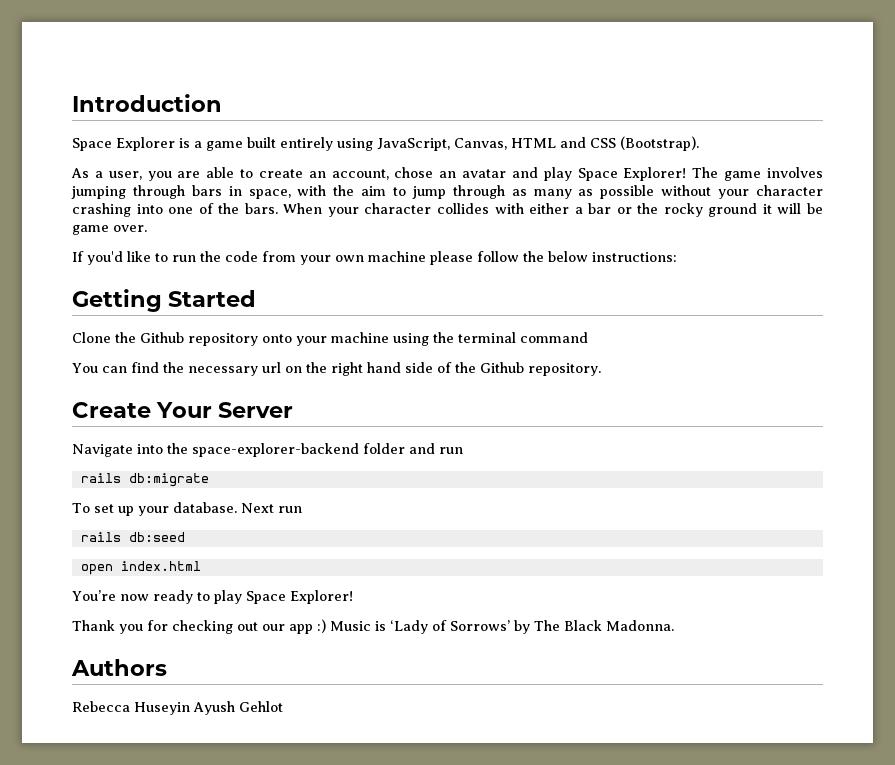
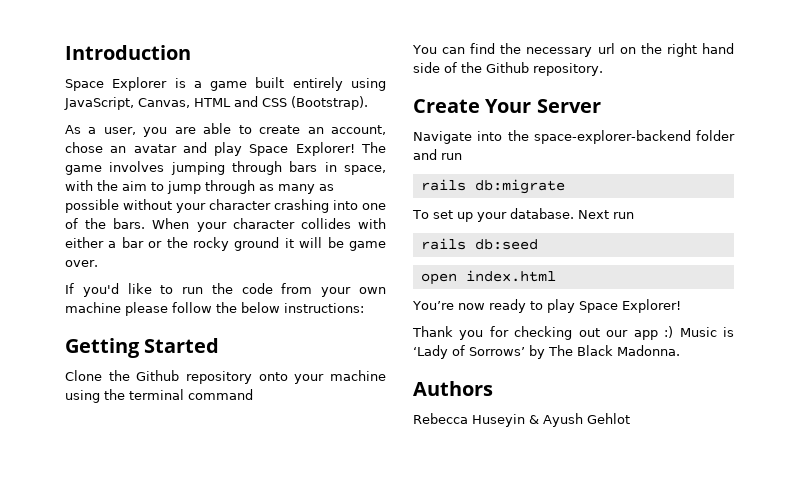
- Rebecca Huseyin Ayush Gehlot
+ Rebecca Huseyin & Ayush Gehlot

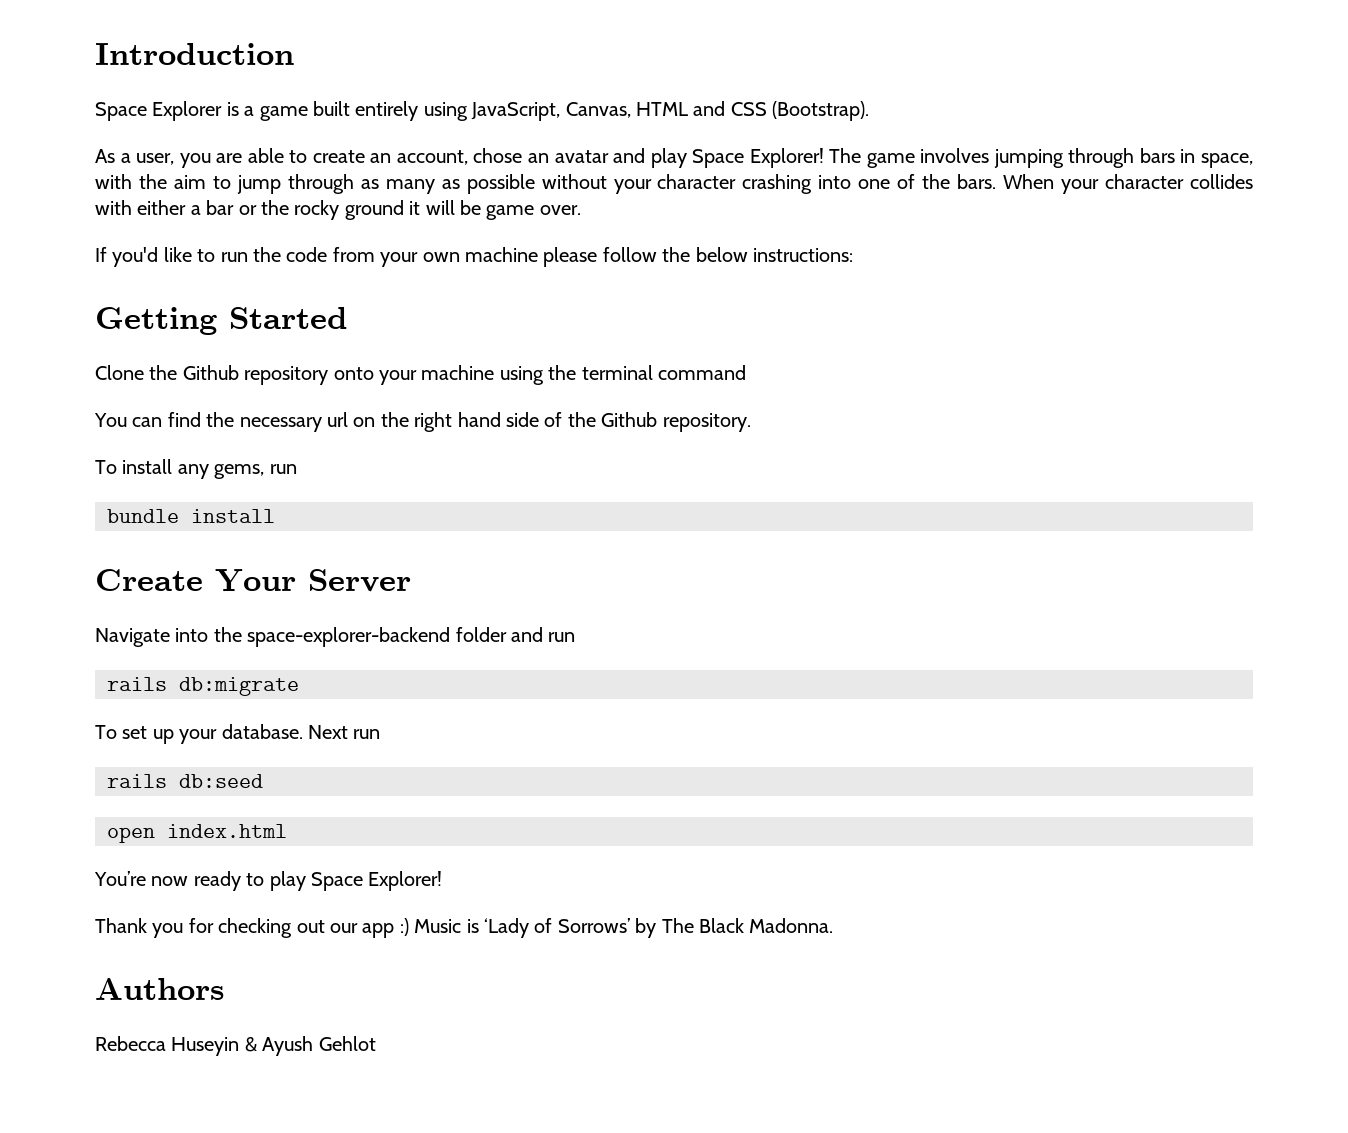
+ To install any gems, run
+ bundle install

